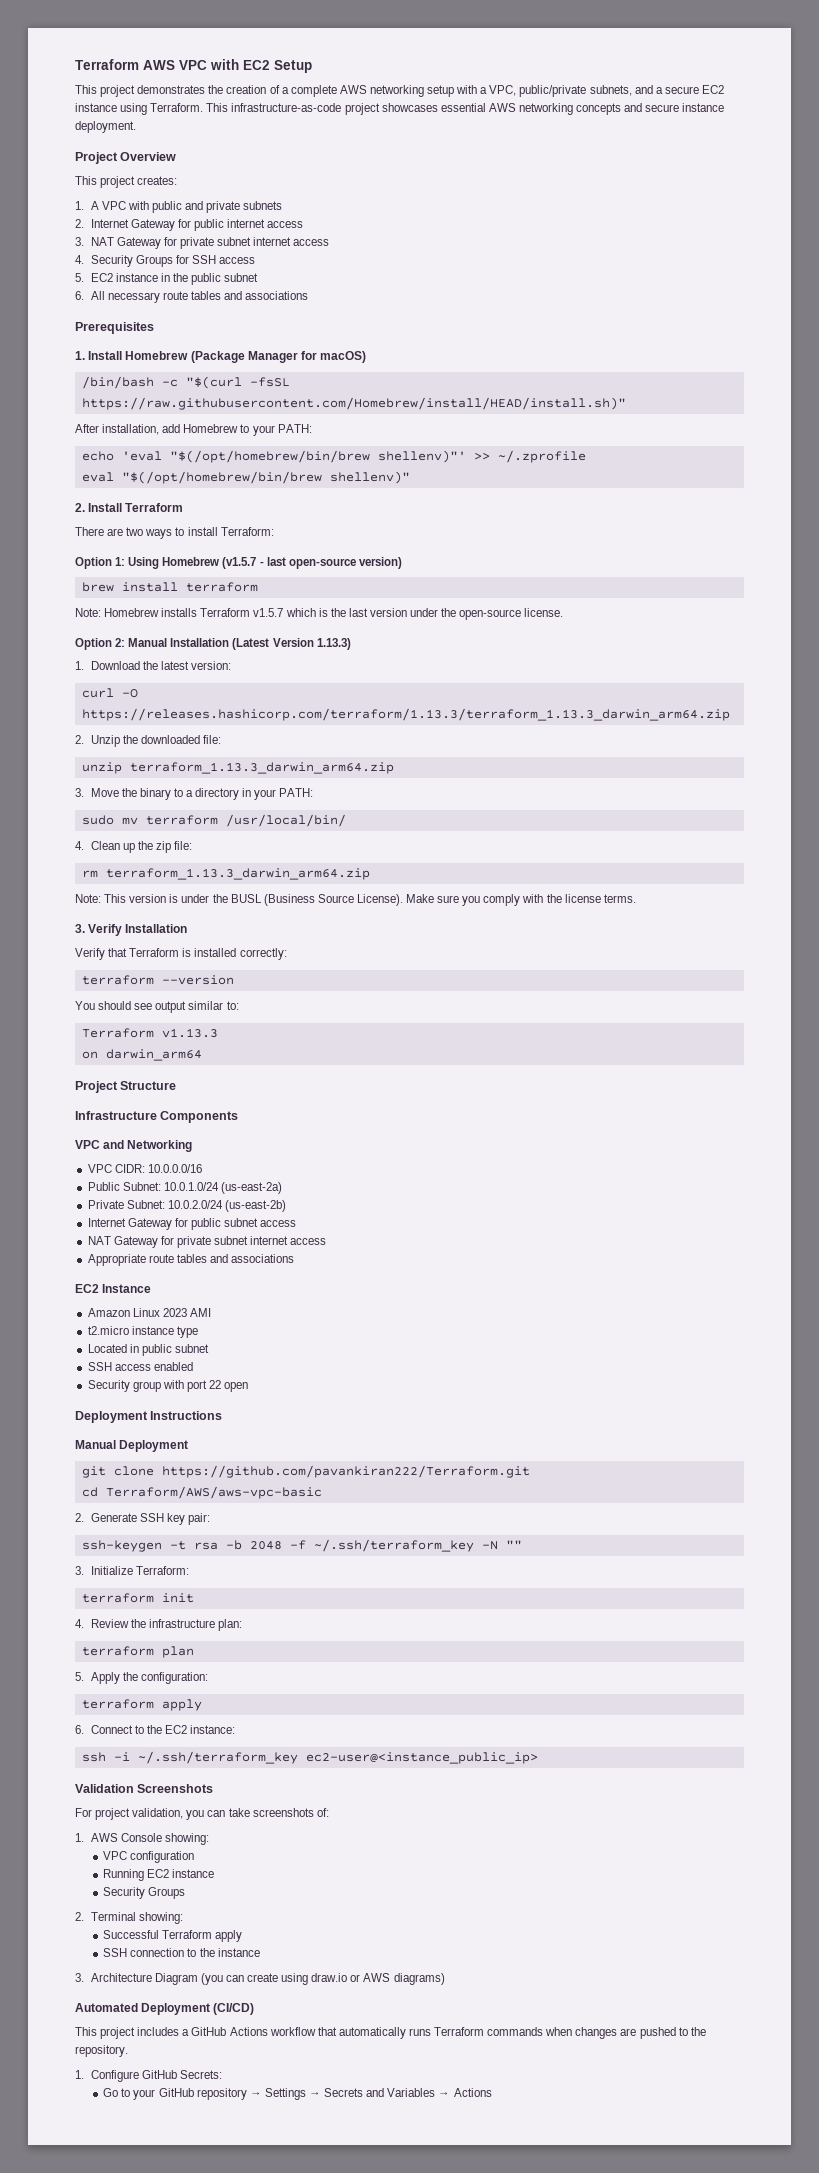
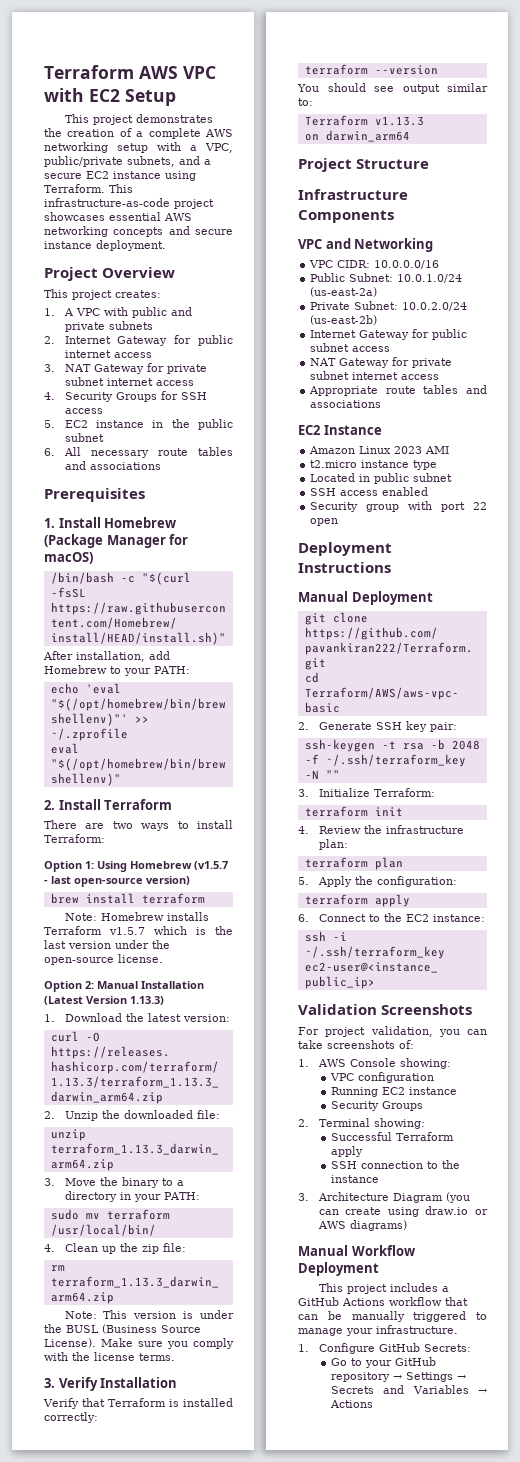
- Automated Deployment (CI/CD)
+ Manual Workflow Deployment
- This project includes a GitHub Actions workflow that automatically runs Terraform commands when changes are pushed to the repository.
+ This project includes a GitHub Actions workflow that can be manually triggered to manage your infrastructure.

